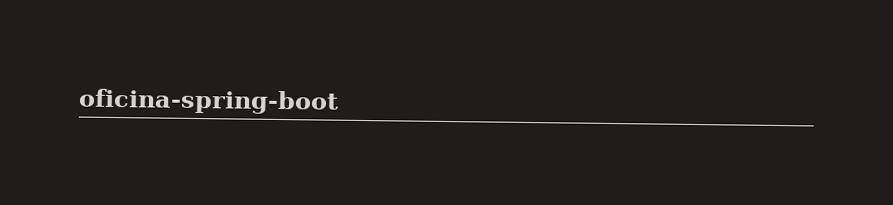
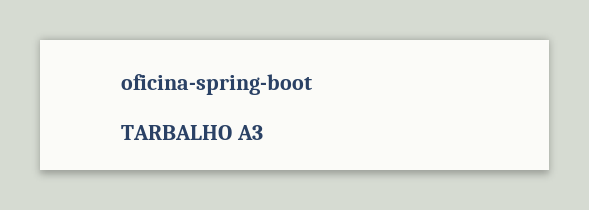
+ TARBALHO A3

